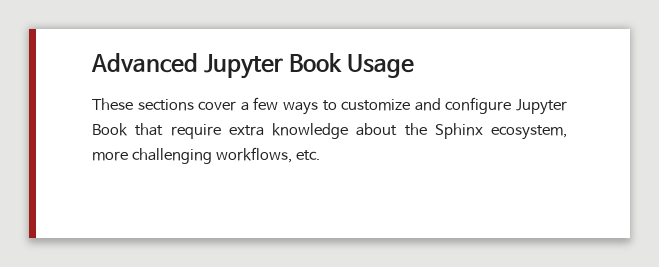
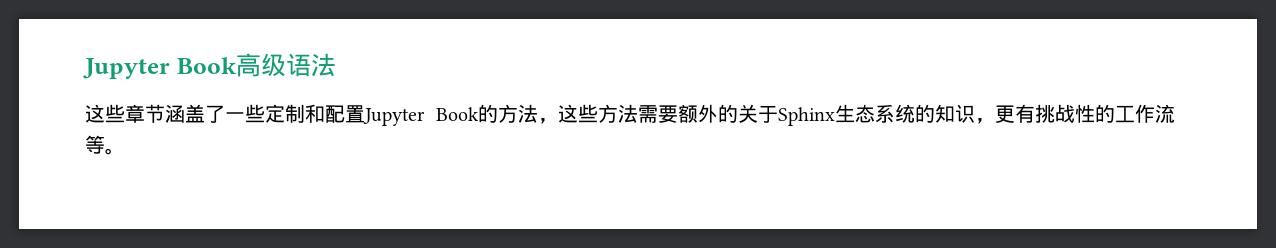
- Advanced Jupyter Book Usage
- These sections cover a few ways to customize and configure Jupyter Book that require extra knowledge about the Sphinx ecosystem, more challenging workflows, etc.
+ Jupyter Book高级语法
+ 这些章节涵盖了一些定制和配置Jupyter Book的方法，这些方法需要额外的关于Sphinx生态系统的知识，更有挑战性的工作流等。

